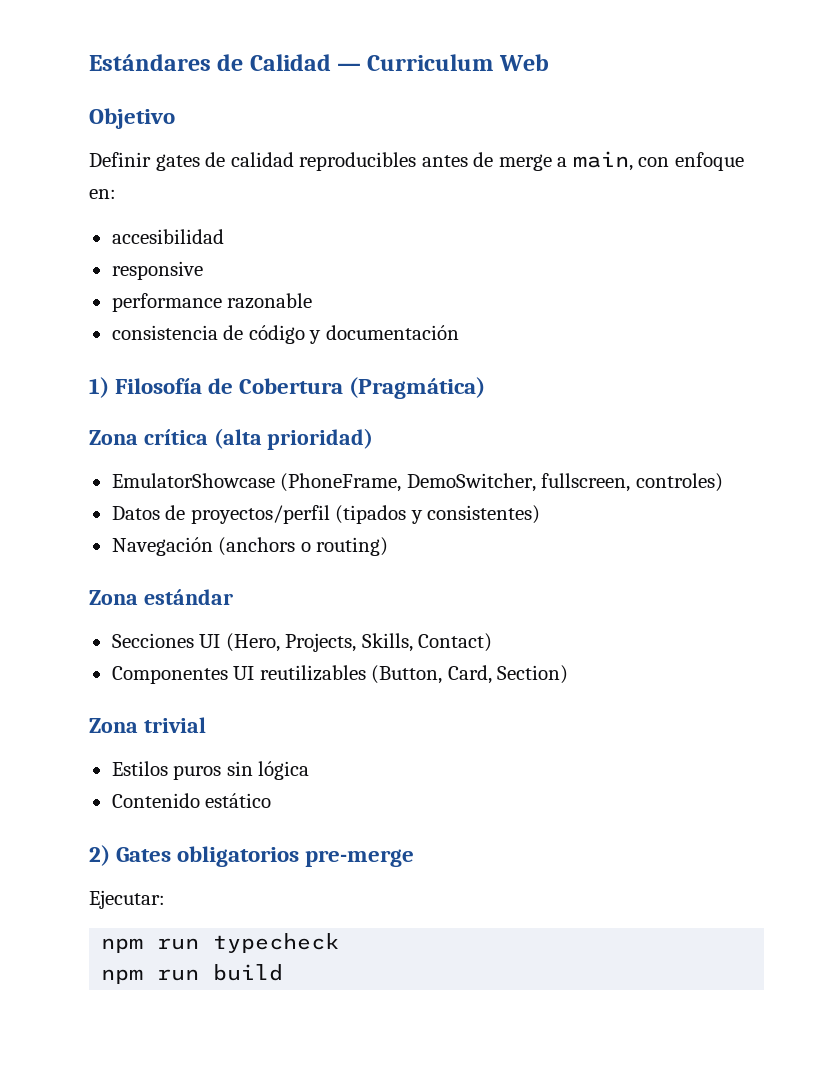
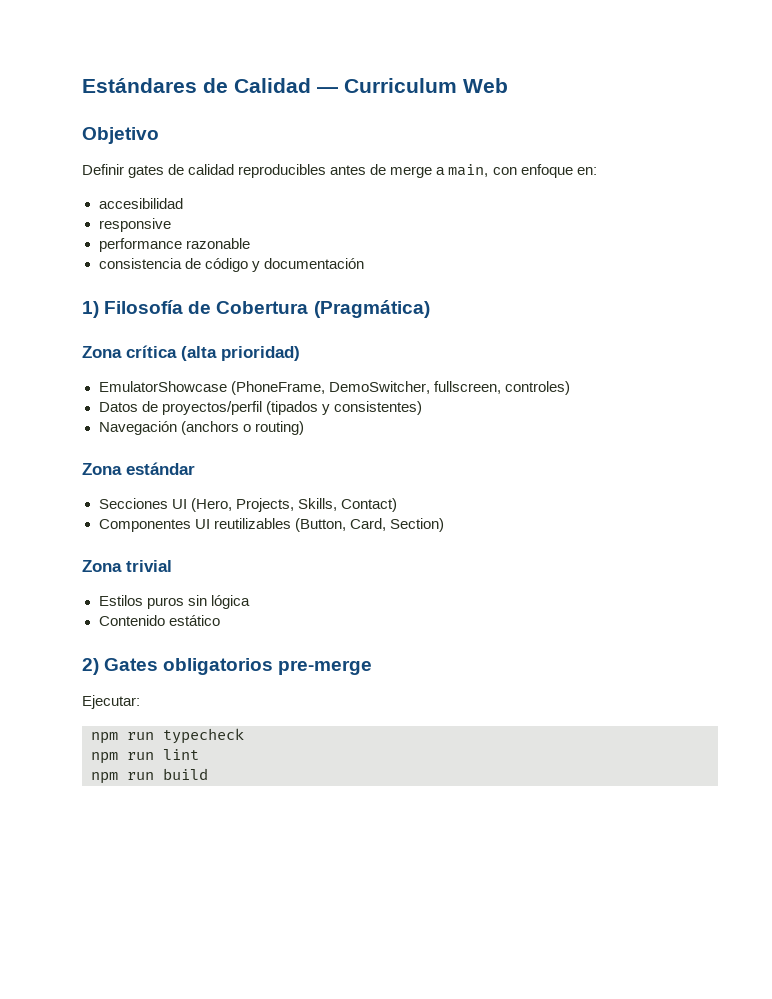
+ npm run lint

